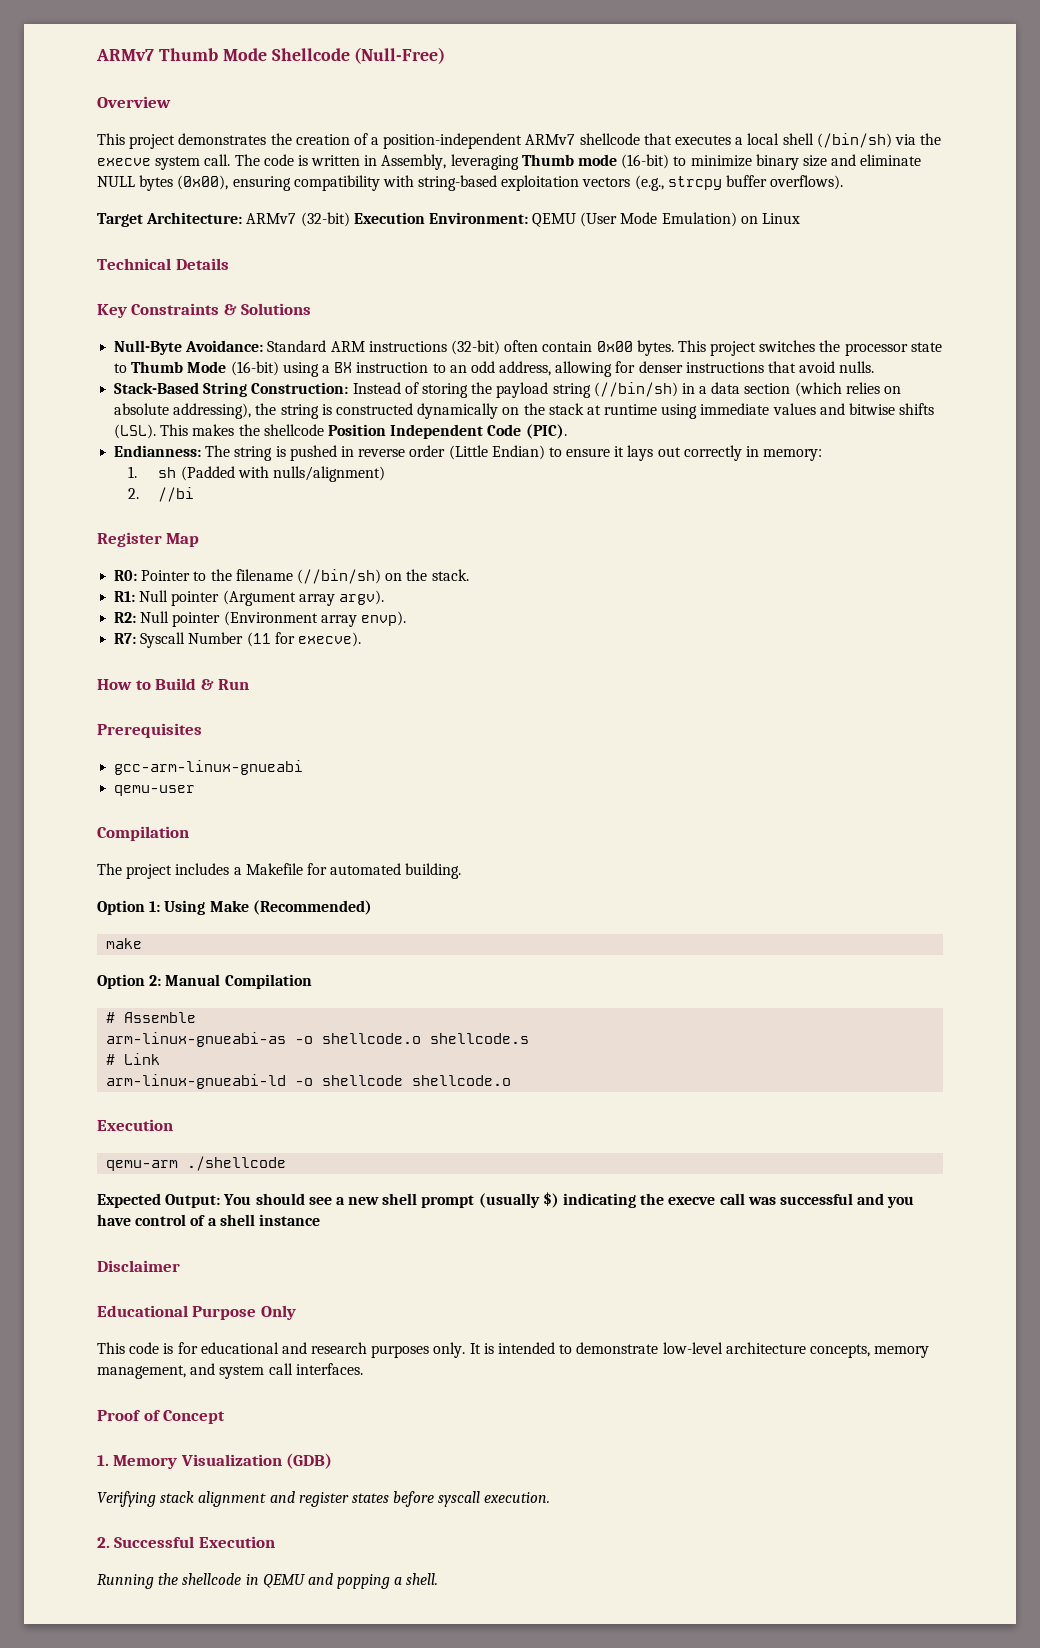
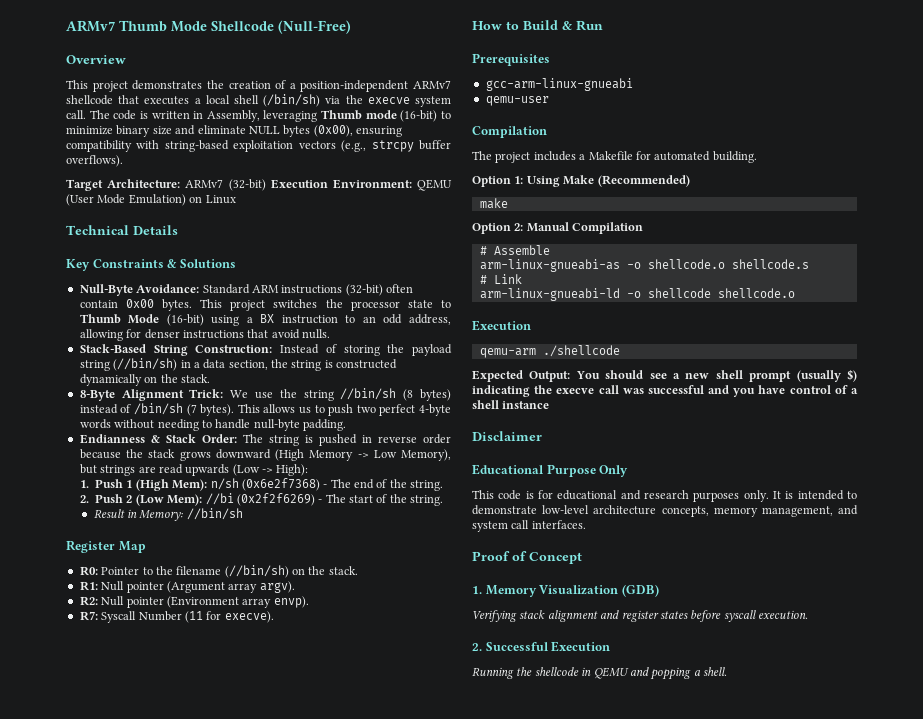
- Stack-Based String Construction: Instead of storing the payload string (//bin/sh) in a data section (which relies on absolute addressing), the string is constructed dynamically on the stack at runtime using immediate values and bitwise shifts (LSL). This makes the shellcode Position Independent Code (PIC).
- Endianness: The string is pushed in reverse order (Little Endian) to ensure it lays out correctly in memory:
- 1. sh (Padded with nulls/alignment)
- 2. //bi
+ Stack-Based String Construction: Instead of storing the payload string (//bin/sh) in a data section, the string is constructed dynamically on the stack.
+ 8-Byte Alignment Trick: We use the string //bin/sh (8 bytes) instead of /bin/sh (7 bytes). This allows us to push two perfect 4-byte words without needing to handle null-byte padding.
+ Endianness & Stack Order: The string is pushed in reverse order because the stack grows downward (High Memory -> Low Memory), but strings are read upwards (Low -> High):
+ 1. Push 1 (High Mem): n/sh (0x6e2f7368) - The end of the string.
+ 2. Push 2 (Low Mem): //bi (0x2f2f6269) - The start of the string.
+ Result in Memory: //bin/sh

